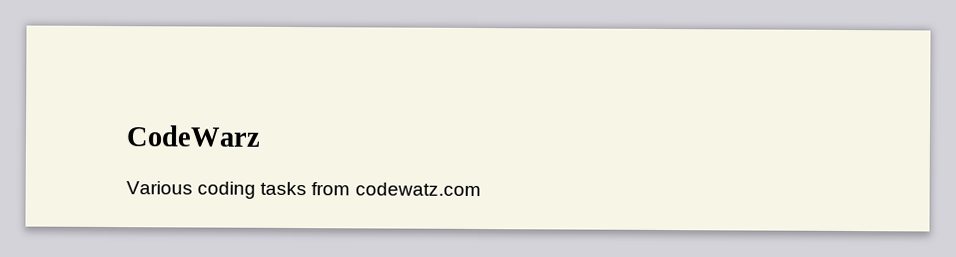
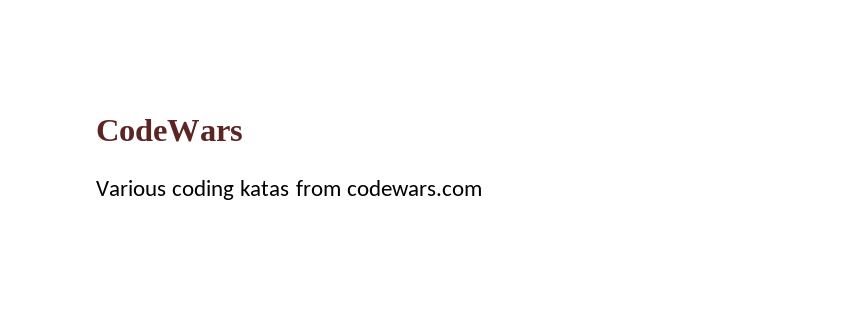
- CodeWarz
+ CodeWars
- Various coding tasks from codewatz.com
+ Various coding katas from codewars.com

